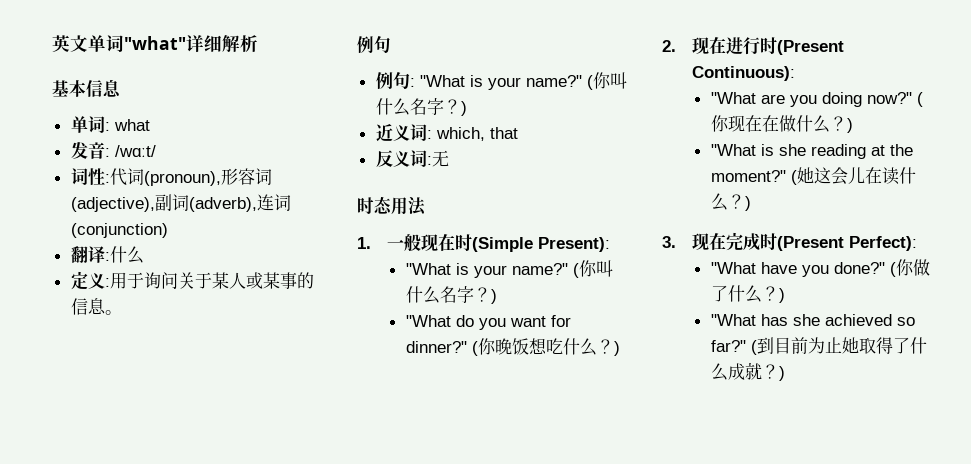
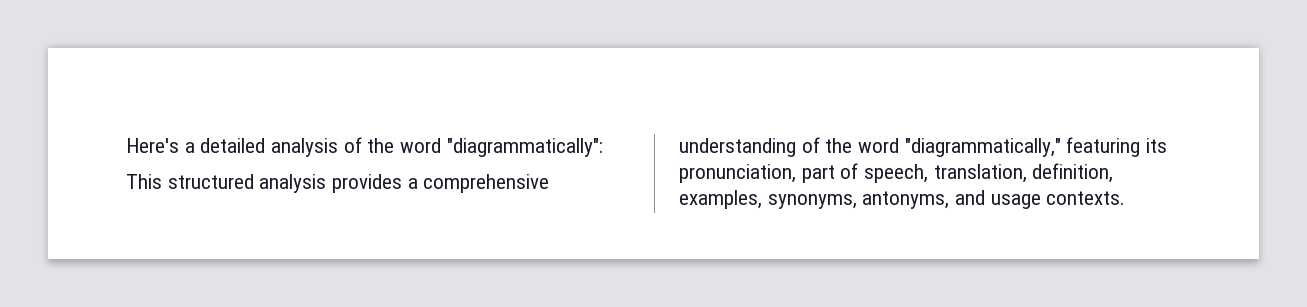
- 英文单词"what"详细解析
- 基本信息
- 单词: what
- 发音: /wɑːt/
- 词性:代词(pronoun),形容词(adjective),副词(adverb),连词(conjunction)
- 翻译:什么
- 定义:用于询问关于某人或某事的信息。
- 例句
- 例句: "What is your name?" (你叫什么名字？)
- 近义词: which, that
- 反义词:无
- 时态用法
- 1.一般现在时(Simple Present):
- "What is your name?" (你叫什么名字？)
- "What do you want for dinner?" (你晚饭想吃什么？)
- 2.现在进行时(Present Continuous):
- "What are you doing now?" (你现在在做什么？)
- "What is she reading at the moment?" (她这会儿在读什么？)
- 3.现在完成时(Present Perfect):
- "What have you done?" (你做了什么？)
- "What has she achieved so far?" (到目前为止她取得了什么成就？)
+ Here's a detailed analysis of the word "diagrammatically":
+ This structured analysis provides a comprehensive understanding of the word "diagrammatically," featuring its pronunciation, part of speech, translation, definition, examples, synonyms, antonyms, and usage contexts.

